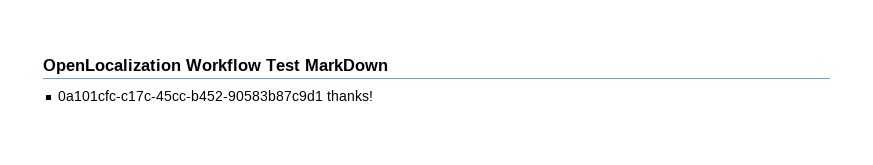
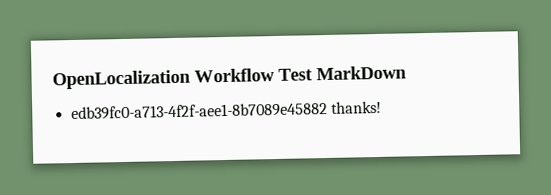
- 0a101cfc-c17c-45cc-b452-90583b87c9d1 thanks!
+ edb39fc0-a713-4f2f-aee1-8b7089e45882 thanks!

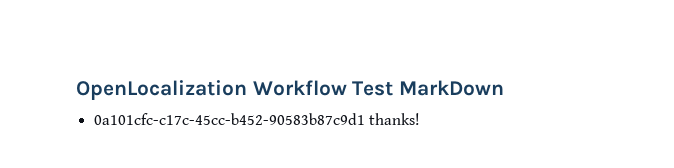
- edb39fc0-a713-4f2f-aee1-8b7089e45882 thanks!
+ 0a101cfc-c17c-45cc-b452-90583b87c9d1 thanks!

